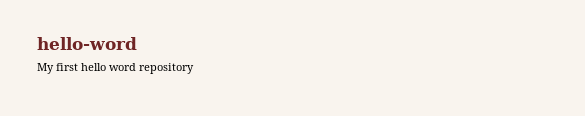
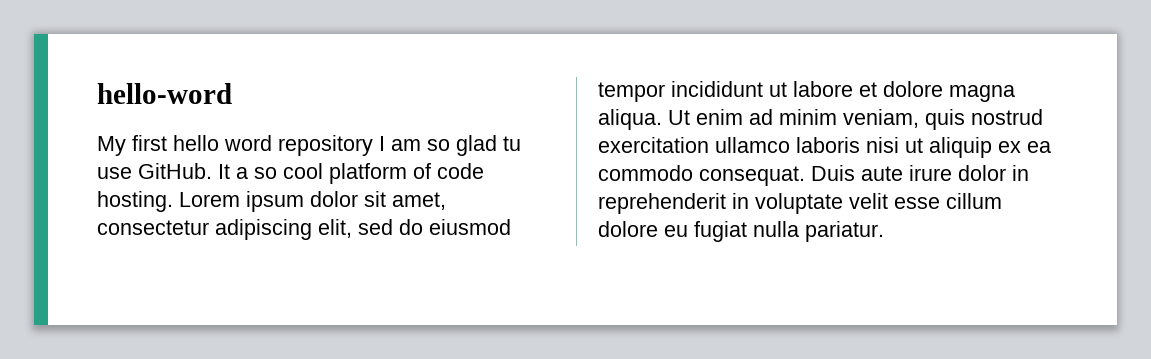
- My first hello word repository
+ My first hello word repository I am so glad tu use GitHub. It a so cool platform of code hosting. Lorem ipsum dolor sit amet, consectetur adipiscing elit, sed do eiusmod tempor incididunt ut labore et dolore magna aliqua. Ut enim ad minim veniam, quis nostrud exercitation ullamco laboris nisi ut aliquip ex ea commodo consequat. Duis aute irure dolor in reprehenderit in voluptate velit esse cillum dolore eu fugiat nulla pariatur.

